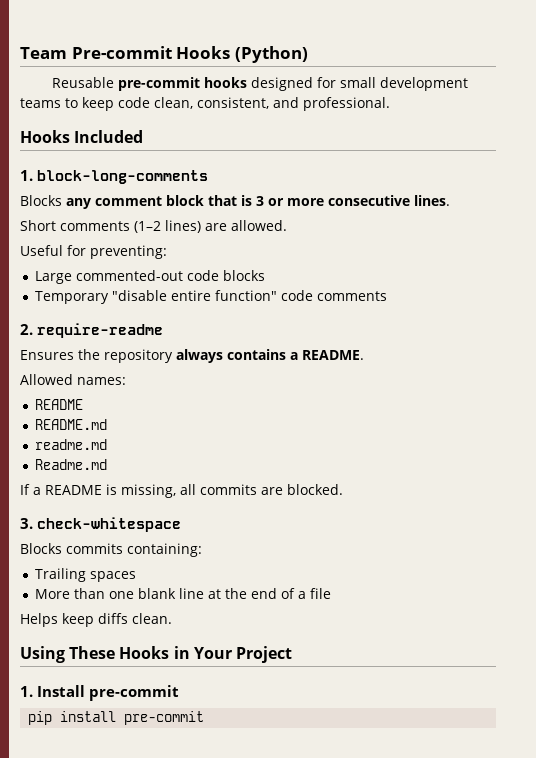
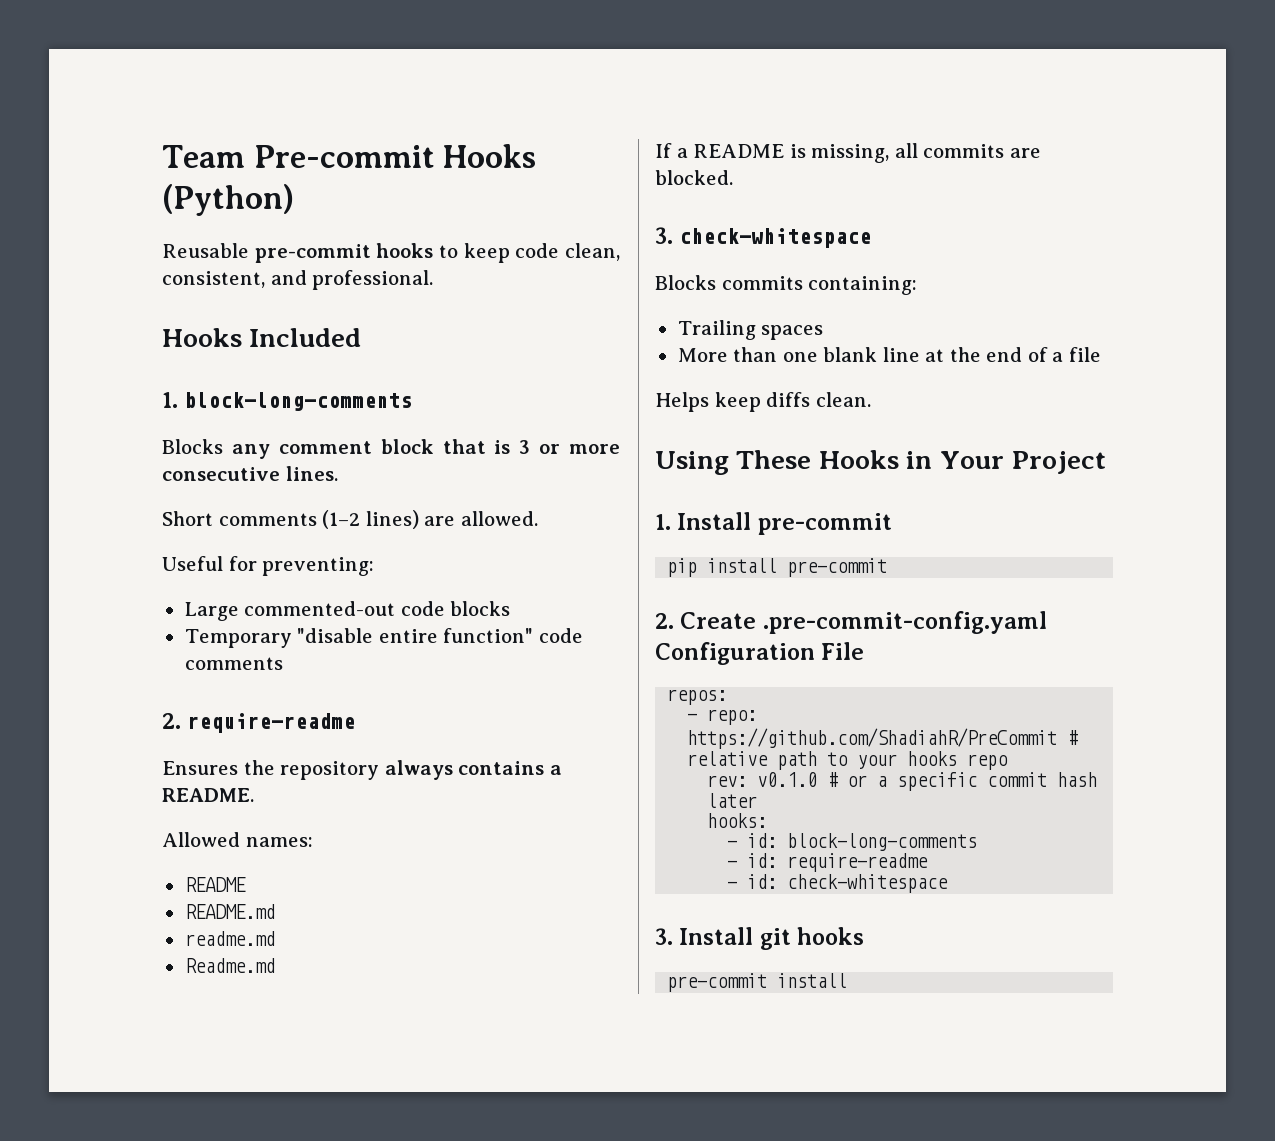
- Reusable pre-commit hooks designed for small development teams to keep code clean, consistent, and professional.
+ Reusable pre-commit hooks to keep code clean, consistent, and professional.
+ 2. Create .pre-commit-config.yaml Configuration File
+ repos:
+ - repo: https://github.com/ShadiahR/PreCommit # relative path to your hooks repo
+ rev: v0.1.0 # or a specific commit hash later
+ hooks:
+ - id: block-long-comments
+ - id: require-readme
+ - id: check-whitespace
+ 3. Install git hooks
+ pre-commit install

